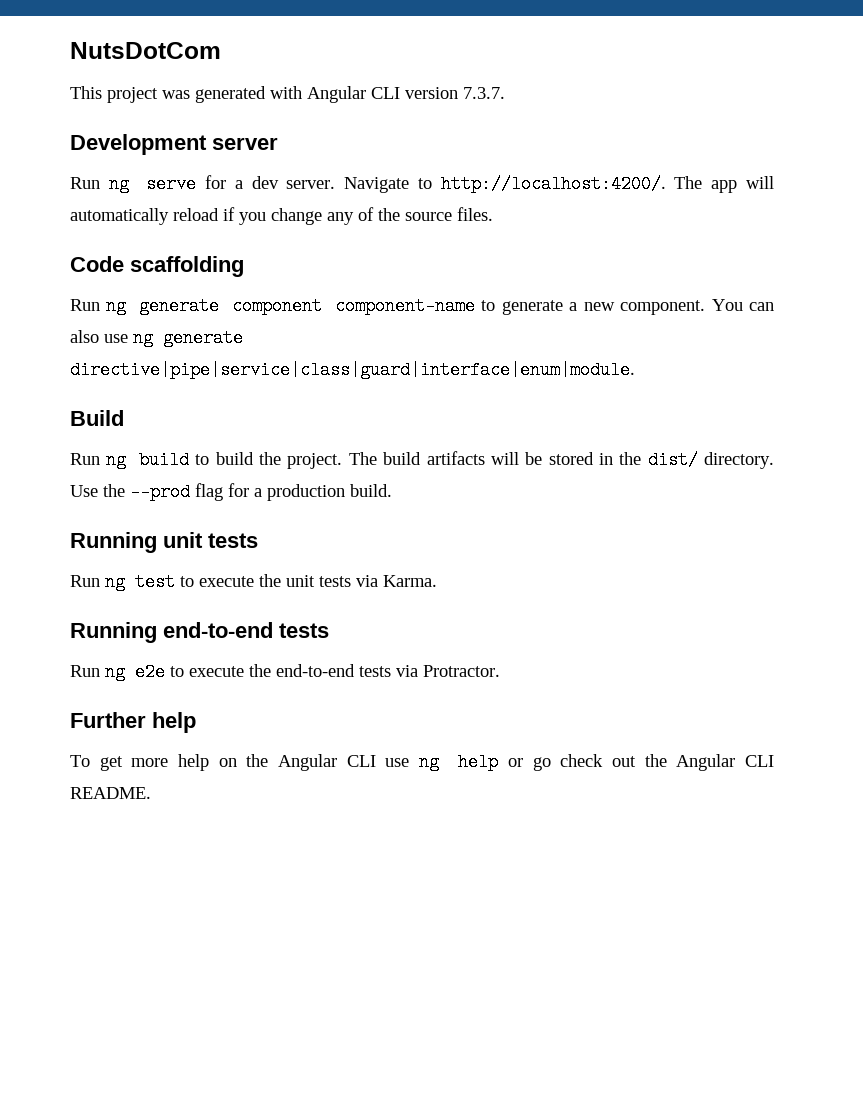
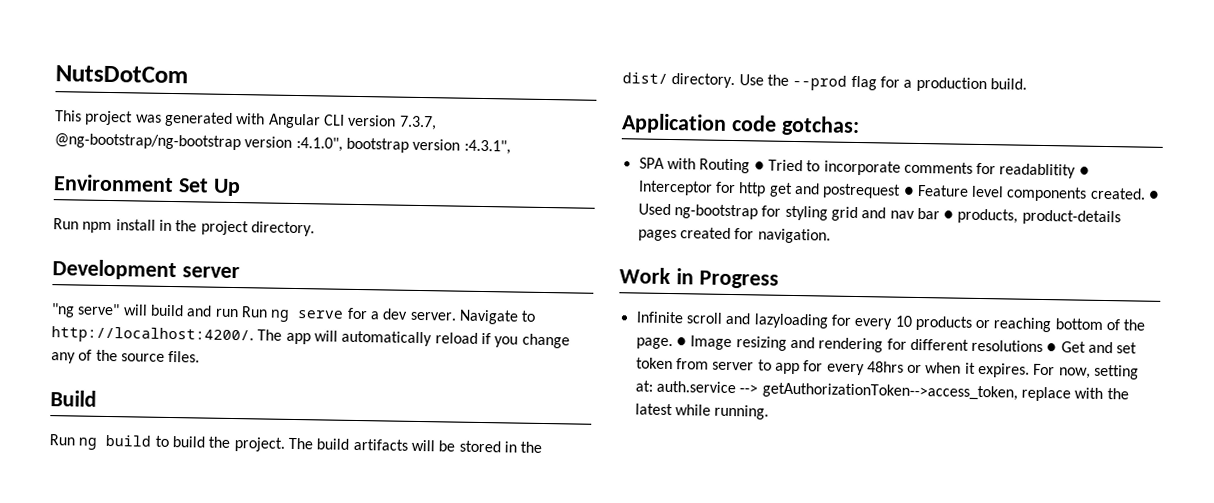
- This project was generated with Angular CLI version 7.3.7.
+ This project was generated with Angular CLI version 7.3.7, @ng-bootstrap/ng-bootstrap version :4.1.0", bootstrap version :4.3.1",
+ Environment Set Up
+ Run npm install in the project directory.
  Development server
- Run ng serve for a dev server.
+ "ng serve" will build and run Run ng serve for a dev server.
- Code scaffolding
- Run ng generate component component-name to generate a new component. You can also use ng generate directive|pipe|service|class|guard|interface|enum|module.
- Running unit tests
- Run ng test to execute the unit tests via Karma.
- Running end-to-end tests
- Run ng e2e to execute the end-to-end tests via Protractor.
- Further help
- To get more help on the Angular CLI use ng help or go check out the Angular CLI README.
+ Application code gotchas:
+ SPA with Routing ● Tried to incorporate comments for readablitity ● Interceptor for http get and postrequest ● Feature level components created. ● Used ng-bootstrap for styling grid and nav bar ● products, product-details pages created for navigation.
+ Work in Progress
+ Infinite scroll and lazyloading for every 10 products or reaching bottom of the page. ● Image resizing and rendering for different resolutions ● Get and set token from server to app for every 48hrs or when it expires. For now, setting at: auth.service --> getAuthorizationToken-->access_token, replace with the latest while running.

